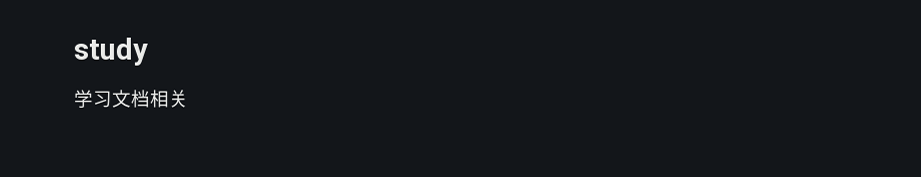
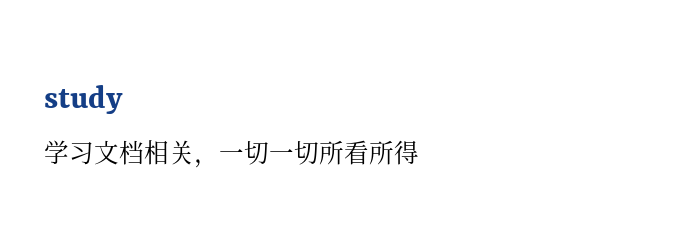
- 学习文档相关
+ 学习文档相关，一切一切所看所得

